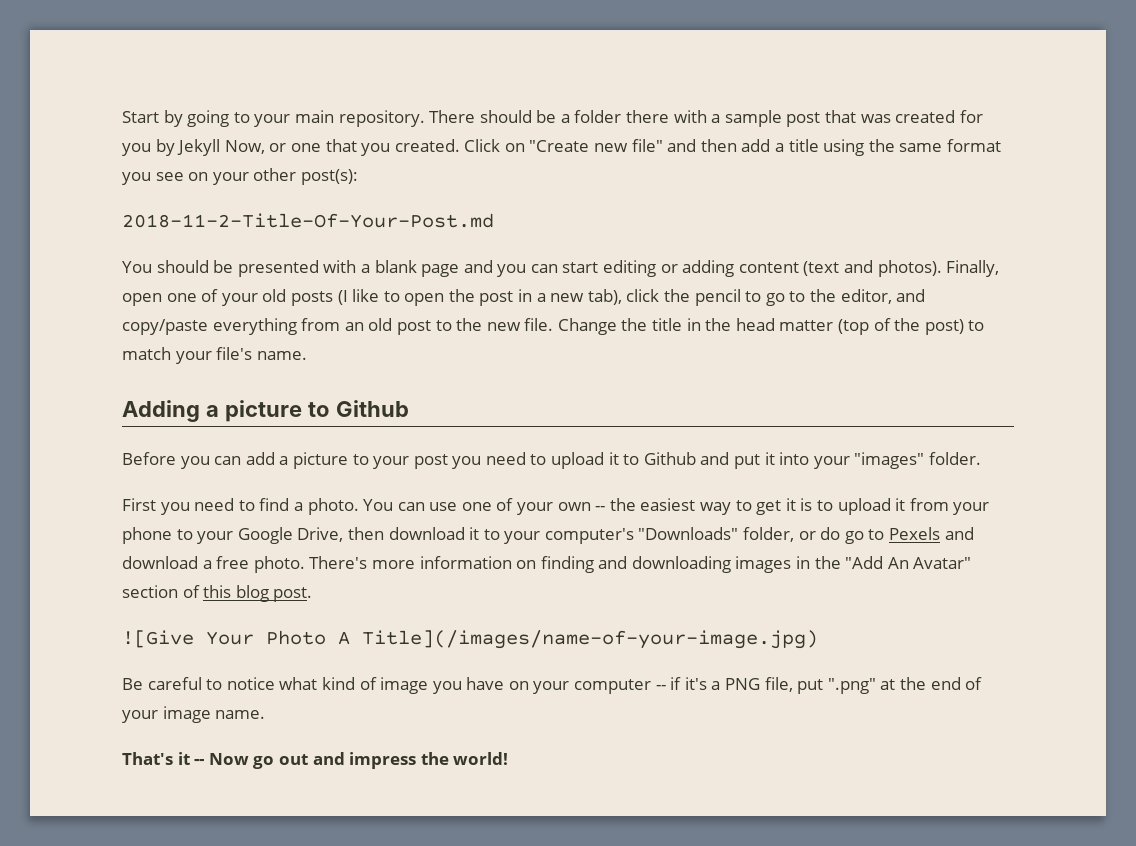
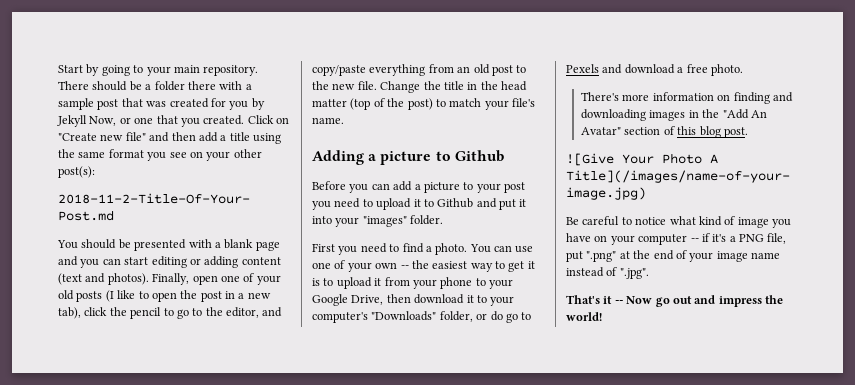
- You can use one of your own -- the easiest way to get it is to upload it from your phone to your Google Drive, then download it to your computer's "Downloads" folder, or do go to Pexels and download a free photo. There's more information on finding and downloading images in the "Add An Avatar" section of this blog post.
+ You can use one of your own -- the easiest way to get it is to upload it from your phone to your Google Drive, then download it to your computer's "Downloads" folder, or do go to Pexels and download a free photo.
+ There's more information on finding and downloading images in the "Add An Avatar" section of this blog post.
- Be careful to notice what kind of image you have on your computer -- if it's a PNG file, put ".png" at the end of your image name.
+ Be careful to notice what kind of image you have on your computer -- if it's a PNG file, put ".png" at the end of your image name instead of ".jpg".

